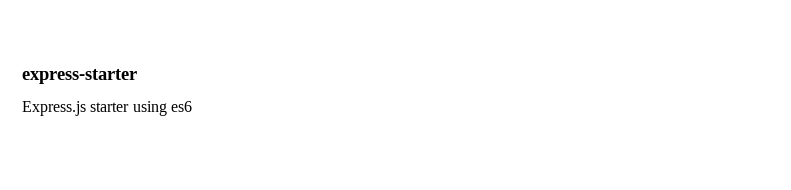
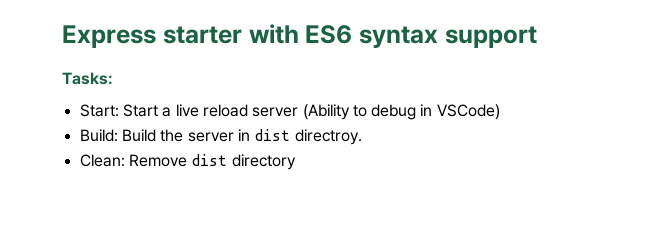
- express-starter
- Express.js starter using es6
+ Express starter with ES6 syntax support
+ Tasks:
+ Start: Start a live reload server (Ability to debug in VSCode)
+ Build: Build the server in dist directroy.
+ Clean: Remove dist directory

